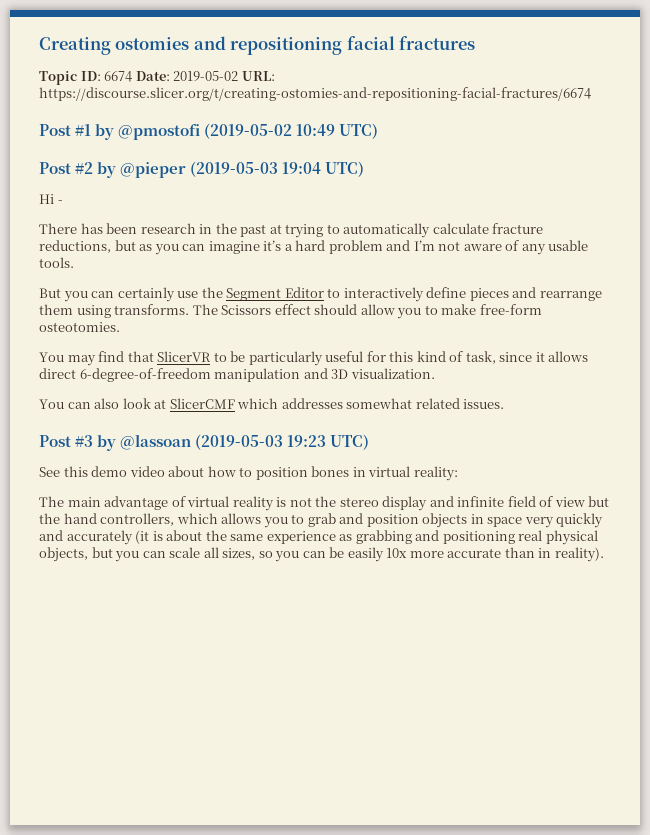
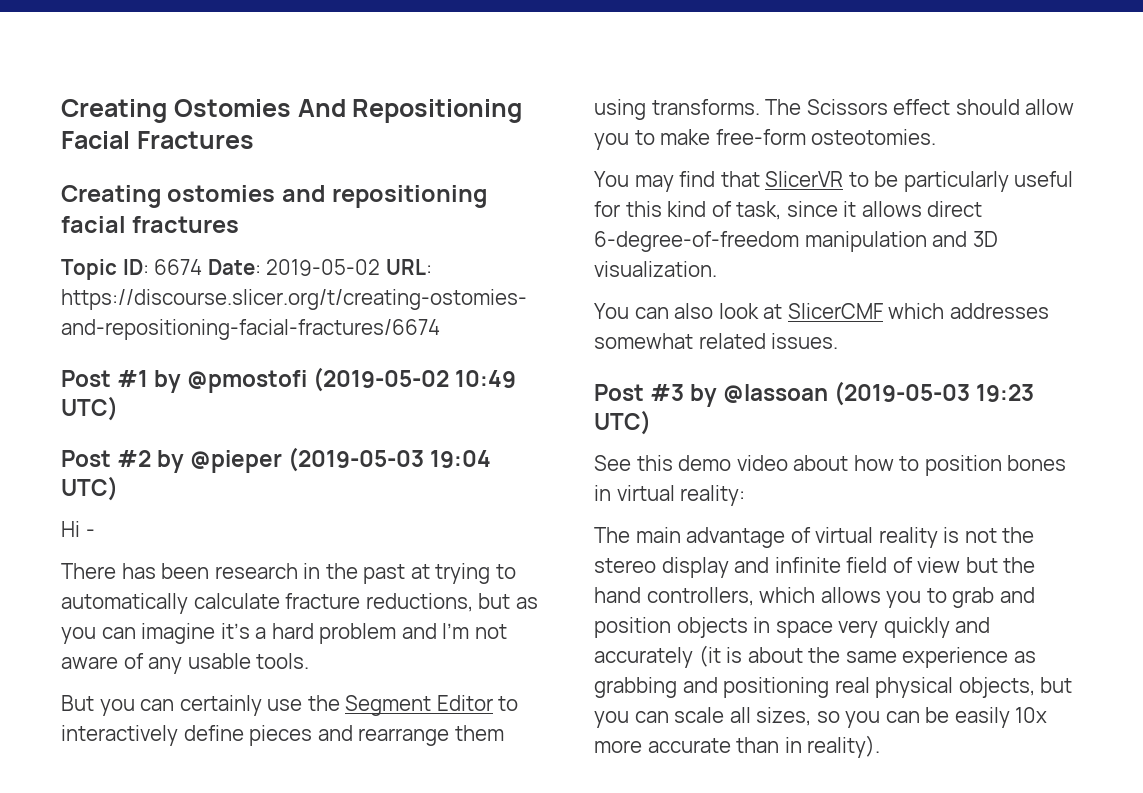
+ Creating Ostomies And Repositioning Facial Fractures

